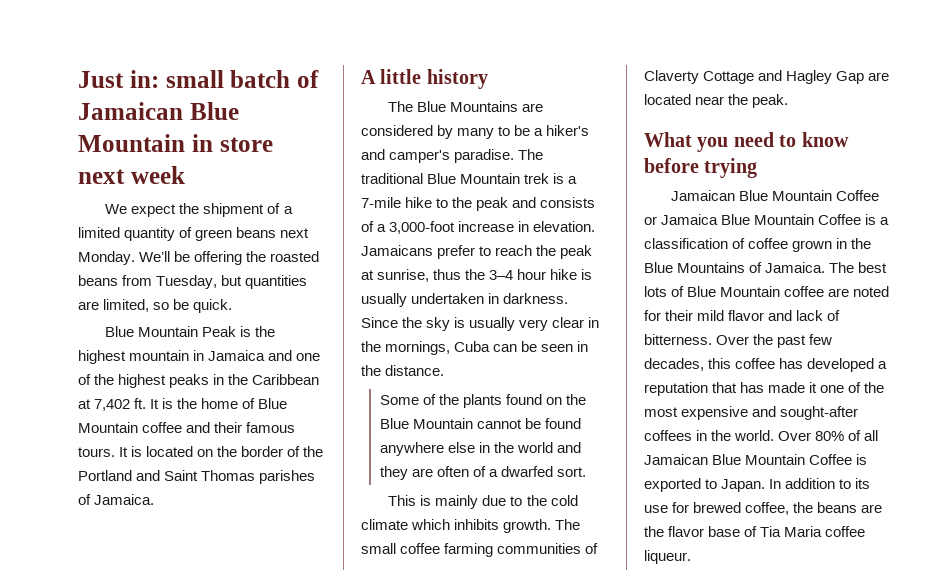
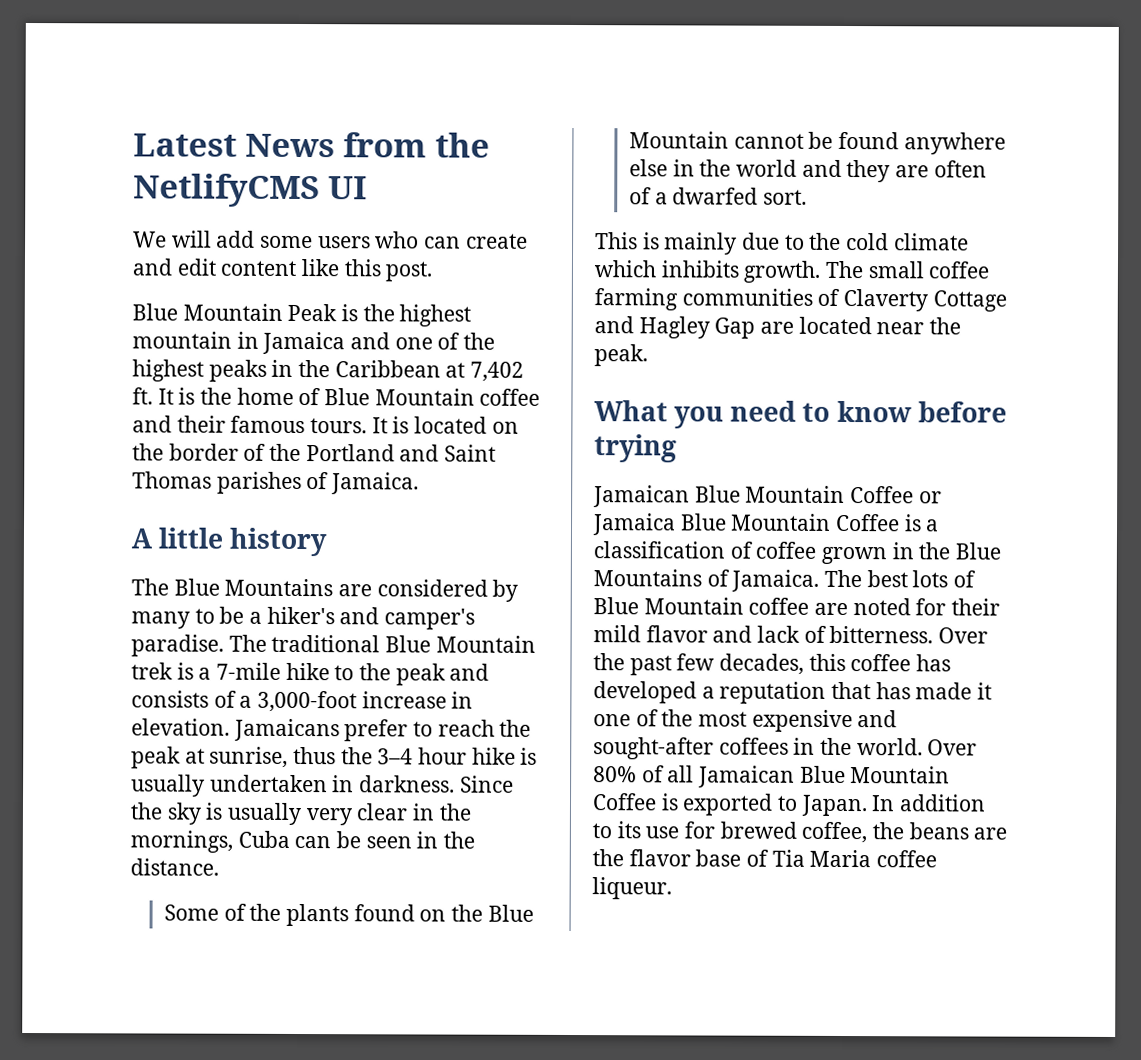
- Just in: small batch of Jamaican Blue Mountain in store next week
- We expect the shipment of a limited quantity of green beans next Monday. We’ll be offering the roasted beans from Tuesday, but quantities are limited, so be quick.
+ Latest News from the NetlifyCMS UI
+ We will add some users who can create and edit content like this post.

